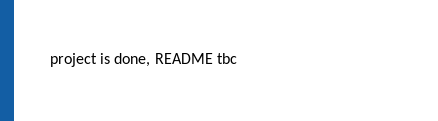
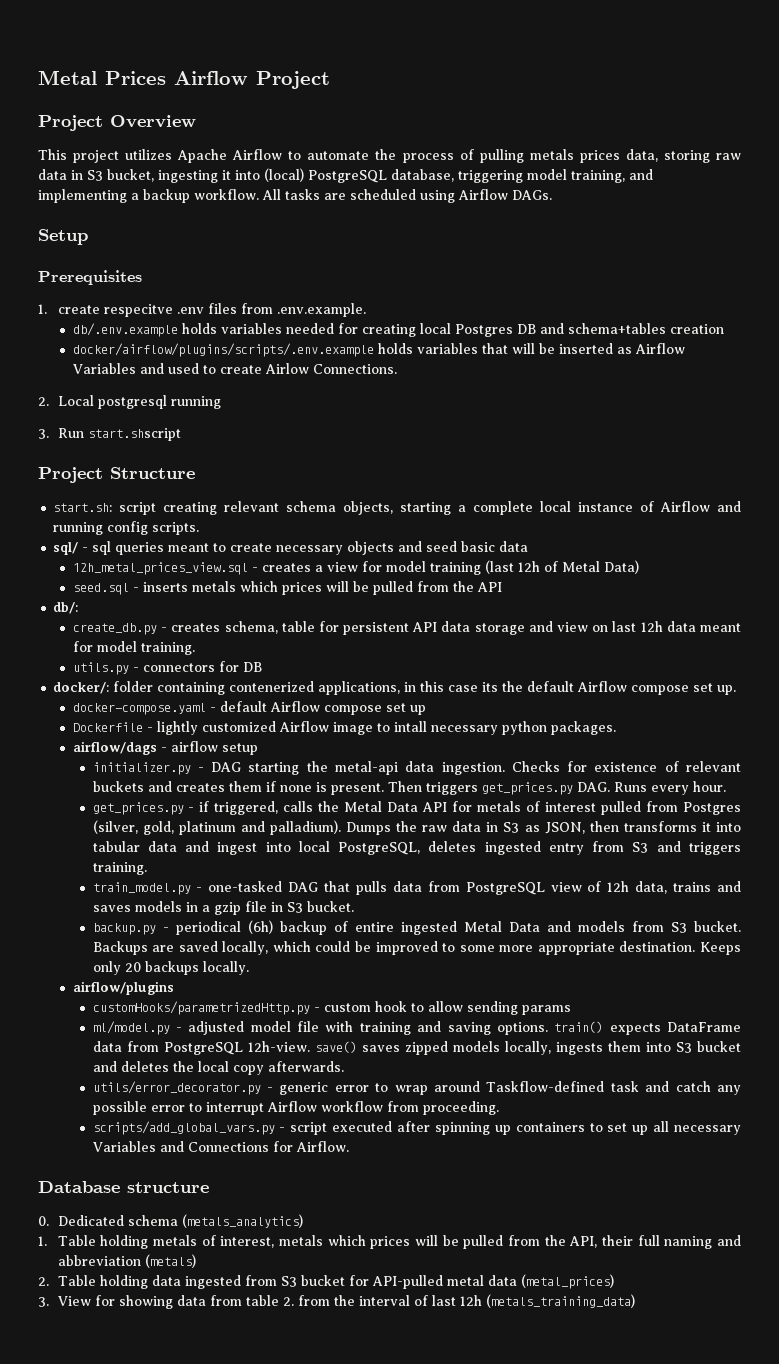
- project is done, README tbc
+ Metal Prices Airflow Project
+ Project Overview
+ This project utilizes Apache Airflow to automate the process of pulling metals prices data, storing raw data in S3 bucket, ingesting it into (local) PostgreSQL database, triggering model training, and implementing a backup workflow. All tasks are scheduled using Airflow DAGs.
+ Setup
+ Prerequisites
+ 1. create respecitve .env files from .env.example.
+ db/.env.example holds variables needed for creating local Postgres DB and schema+tables creation
+ docker/airflow/plugins/scripts/.env.example holds variables that will be inserted as Airflow Variables and used to create Airlow Connections.
+ 2. Local postgresql running
+ 3. Run start.shscript
+ Project Structure
+ start.sh: script creating relevant schema objects, starting a complete local instance of Airflow and running config scripts.
+ sql/ - sql queries meant to create necessary objects and seed basic data
+ 12h_metal_prices_view.sql - creates a view for model training (last 12h of Metal Data)
+ seed.sql - inserts metals which prices will be pulled from the API
+ db/:
+ create_db.py - creates schema, table for persistent API data storage and view on last 12h data meant for model training.
+ utils.py - connectors for DB
+ docker/: folder containing contenerized applications, in this case its the default Airflow compose set up.
+ docker-compose.yaml - default Airflow compose set up
+ Dockerfile - lightly customized Airflow image to intall necessary python packages.
+ airflow/dags - airflow setup
+ initializer.py - DAG starting the metal-api data ingestion. Checks for existence of relevant buckets and creates them if none is present. Then triggers get_prices.py DAG. Runs every hour.
+ get_prices.py - if triggered, calls the Metal Data API for metals of interest pulled from Postgres (silver, gold, platinum and palladium). Dumps the raw data in S3 as JSON, then transforms it into tabular data and ingest into local PostgreSQL, deletes ingested entry from S3 and triggers training.
+ train_model.py - one-tasked DAG that pulls data from PostgreSQL view of 12h data, trains and saves models in a gzip file in S3 bucket.
+ backup.py - periodical (6h) backup of entire ingested Metal Data and models from S3 bucket. Backups are saved locally, which could be improved to some more appropriate destination. Keeps only 20 backups locally.
+ airflow/plugins
+ customHooks/parametrizedHttp.py - custom hook to allow sending params
+ ml/model.py - adjusted model file with training and saving options. train() expects DataFrame data from PostgreSQL 12h-view. save() saves zipped models locally, ingests them into S3 bucket and deletes the local copy afterwards.
+ utils/error_decorator.py - generic error to wrap around Taskflow-defined task and catch any possible error to interrupt Airflow workflow from proceeding.
+ scripts/add_global_vars.py - script executed after spinning up containers to set up all necessary Variables and Connections for Airflow.
+ Database structure
+ 0. Dedicated schema (metals_analytics)
+ 1. Table holding metals of interest, metals which prices will be pulled from the API, their full naming and abbreviation (metals)
+ 2. Table holding data ingested from S3 bucket for API-pulled metal data (metal_prices)
+ 3. View for showing data from table 2. from the interval of last 12h (metals_training_data)

